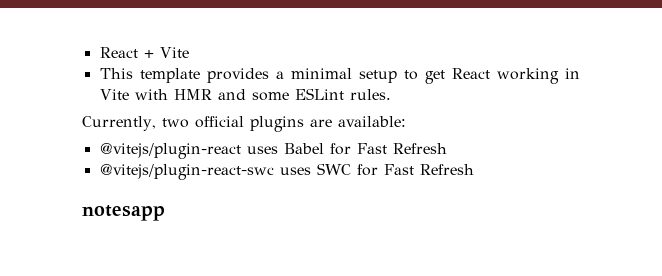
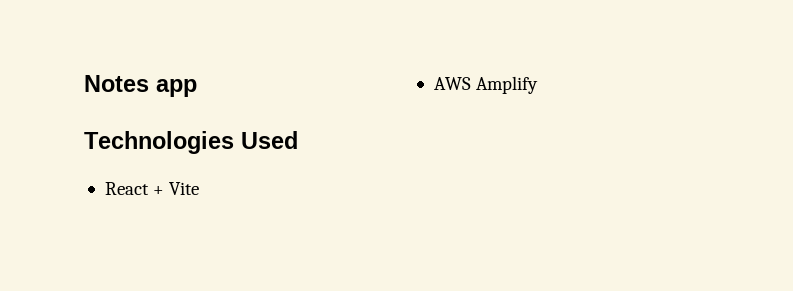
+ Notes app
+ Technologies Used
- This template provides a minimal setup to get React working in Vite with HMR and some ESLint rules.
- Currently, two official plugins are available:
- @vitejs/plugin-react uses Babel for Fast Refresh
- @vitejs/plugin-react-swc uses SWC for Fast Refresh
- notesapp
+ AWS Amplify

